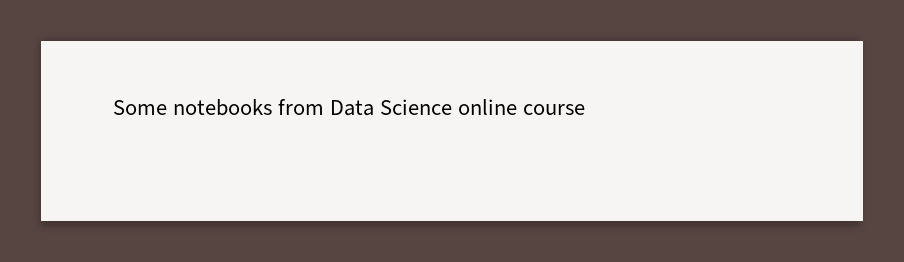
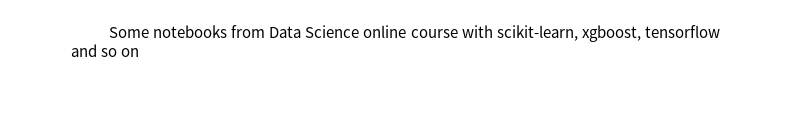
- Some notebooks from Data Science online course
+ Some notebooks from Data Science online course with scikit-learn, xgboost, tensorflow and so on

